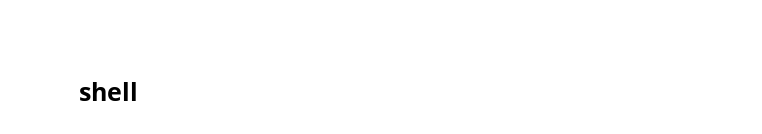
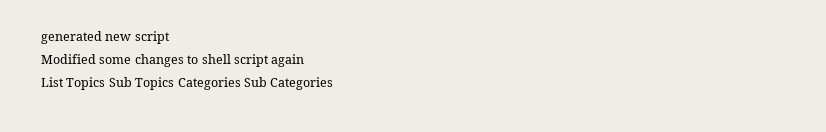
- shell
+ generated new script
+ Modified some changes to shell script again
+ List Topics Sub Topics Categories Sub Categories

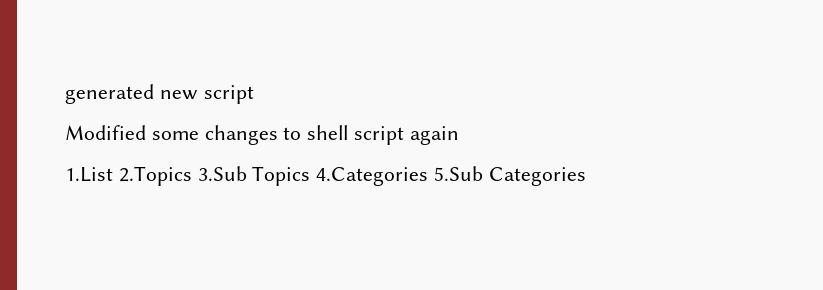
- List Topics Sub Topics Categories Sub Categories
+ 1.List 2.Topics 3.Sub Topics 4.Categories 5.Sub Categories

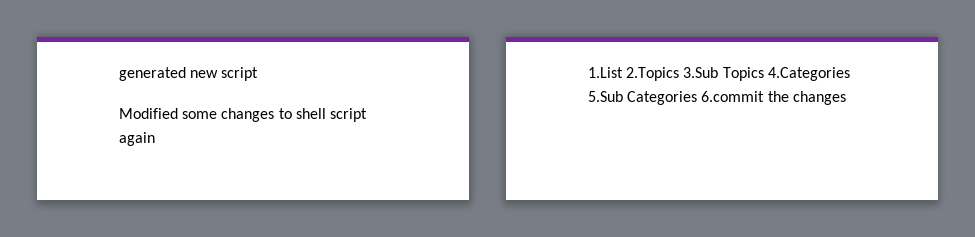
- 1.List 2.Topics 3.Sub Topics 4.Categories 5.Sub Categories
+ 1.List 2.Topics 3.Sub Topics 4.Categories 5.Sub Categories 6.commit the changes

